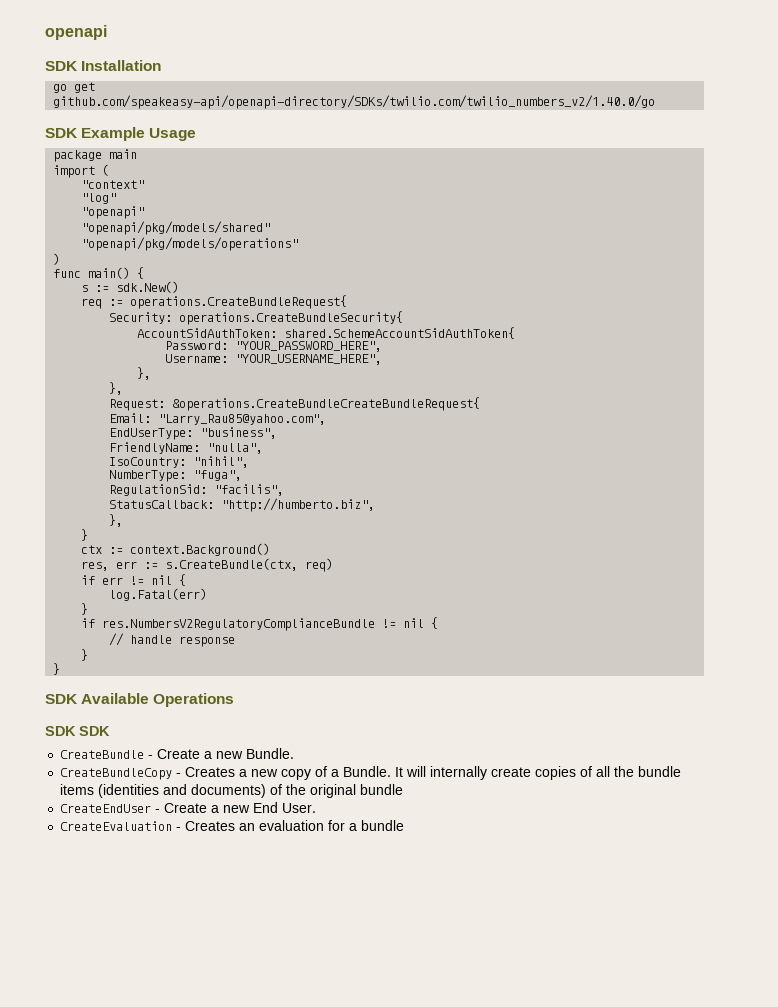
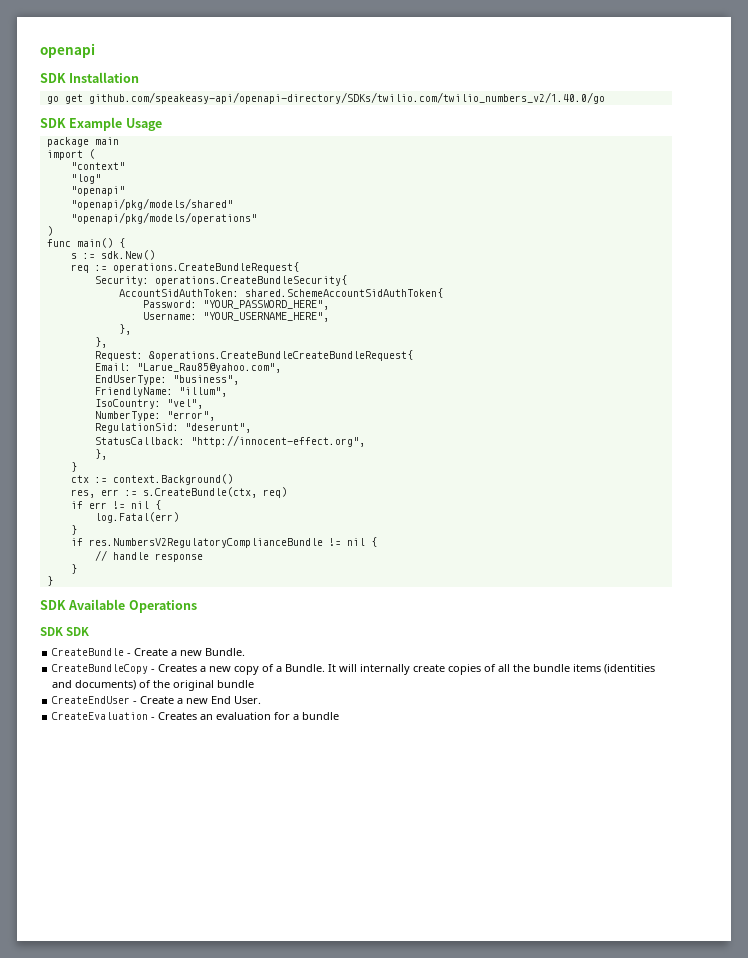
- Email: "Larry_Rau85@yahoo.com",
+ Email: "Larue_Rau85@yahoo.com",
- FriendlyName: "nulla",
+ FriendlyName: "illum",
- IsoCountry: "nihil",
+ IsoCountry: "vel",
- NumberType: "fuga",
+ NumberType: "error",
- RegulationSid: "facilis",
+ RegulationSid: "deserunt",
- StatusCallback: "http://humberto.biz",
+ StatusCallback: "http://innocent-effect.org",

